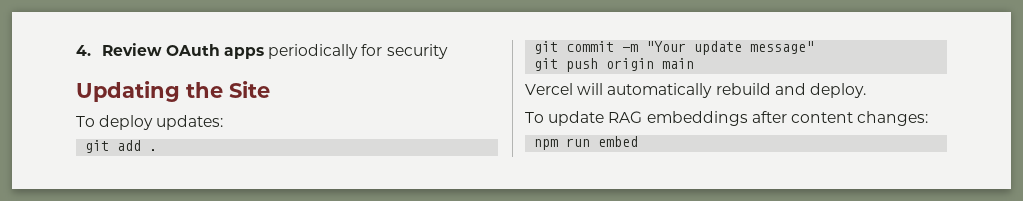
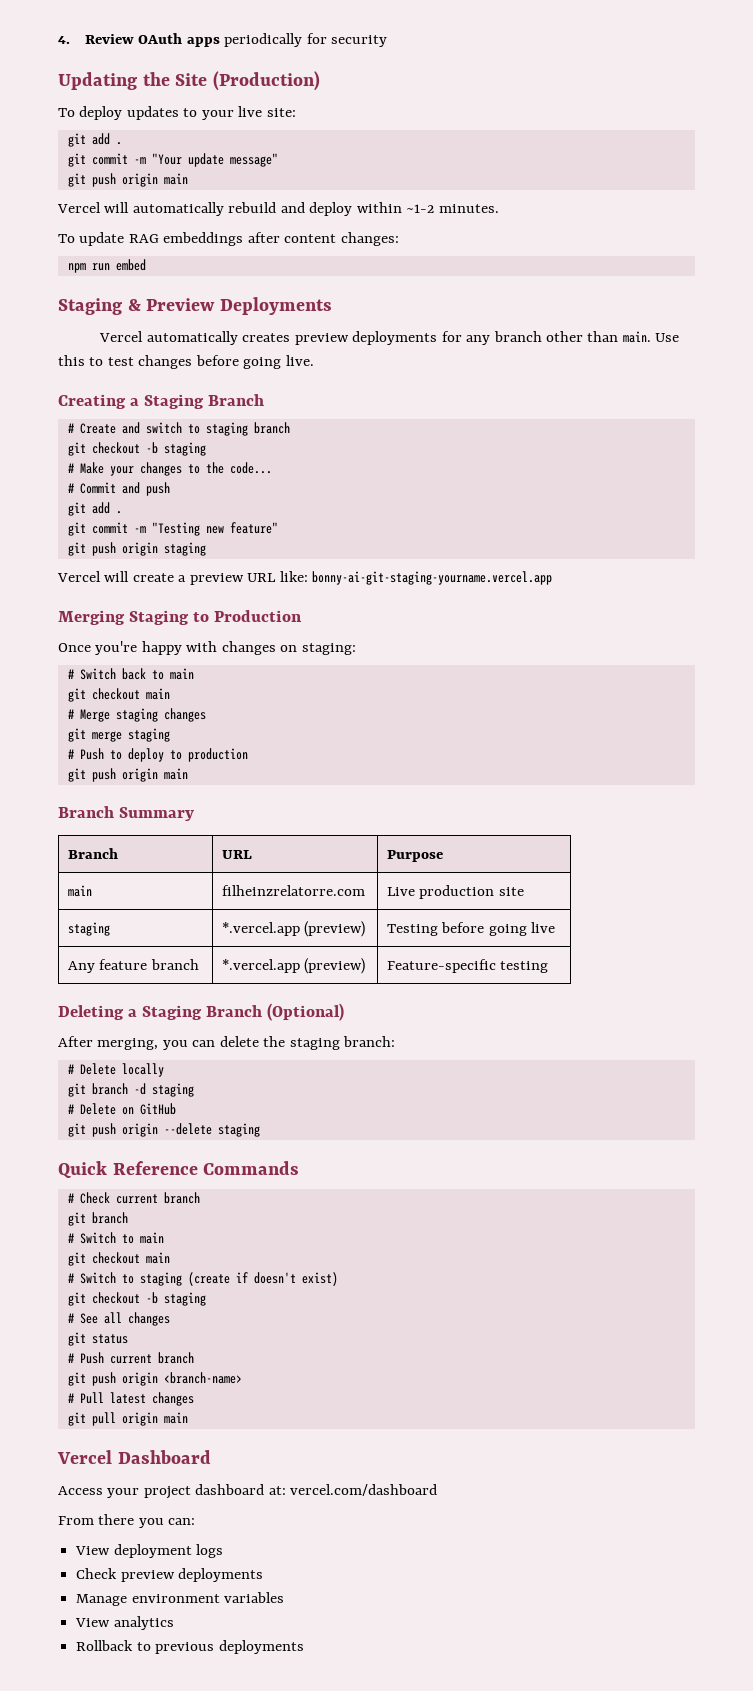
- Updating the Site
+ Updating the Site (Production)
- To deploy updates:
+ To deploy updates to your live site:
- Vercel will automatically rebuild and deploy.
+ Vercel will automatically rebuild and deploy within ~1-2 minutes.
+ Staging & Preview Deployments
+ Vercel automatically creates preview deployments for any branch other than main. Use this to test changes before going live.
+ Creating a Staging Branch
+ # Create and switch to staging branch
+ git checkout -b staging
+ # Make your changes to the code...
+ # Commit and push
+ git add .
+ git commit -m "Testing new feature"
+ git push origin staging
+ Vercel will create a preview URL like: bonny-ai-git-staging-yourname.vercel.app
+ Merging Staging to Production
+ Once you're happy with changes on staging:
+ # Switch back to main
+ git checkout main
+ # Merge staging changes
+ git merge staging
+ # Push to deploy to production
+ git push origin main
+ Branch Summary
+ Branch | URL | Purpose
+ main | filheinzrelatorre.com | Live production site
+ staging | *.vercel.app (preview) | Testing before going live
+ Any feature branch | *.vercel.app (preview) | Feature-specific testing
+ Deleting a Staging Branch (Optional)
+ After merging, you can delete the staging branch:
+ # Delete locally
+ git branch -d staging
+ # Delete on GitHub
+ git push origin --delete staging
+ Quick Reference Commands
+ # Check current branch
+ git branch
+ # Switch to main
+ git checkout main
+ # Switch to staging (create if doesn't exist)
+ git checkout -b staging
+ # See all changes
+ git status
+ # Push current branch
+ git push origin <branch-name>
+ # Pull latest changes
+ git pull origin main
+ Vercel Dashboard
+ Access your project dashboard at: vercel.com/dashboard
+ From there you can:
+ View deployment logs
+ Check preview deployments
+ Manage environment variables
+ View analytics
+ Rollback to previous deployments

